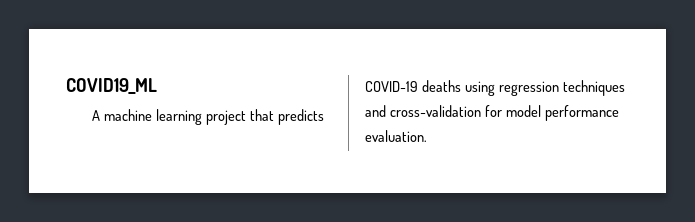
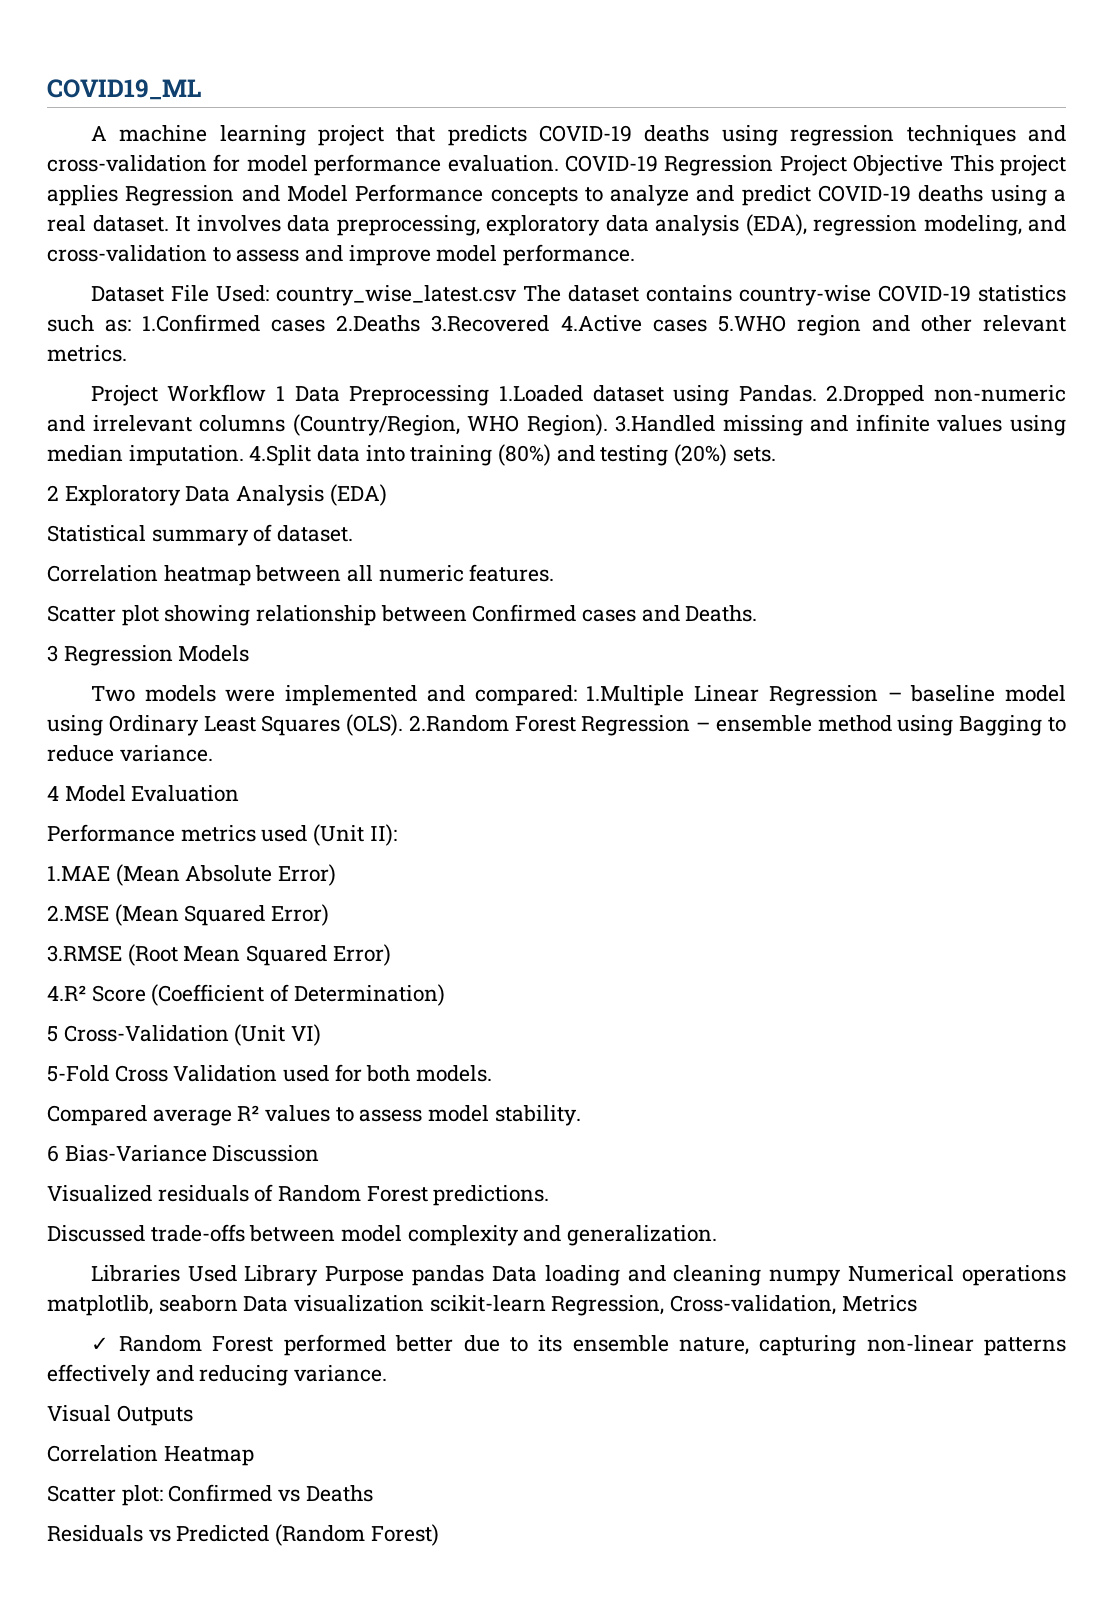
+ COVID-19 Regression Project Objective This project applies Regression and Model Performance concepts to analyze and predict COVID-19 deaths using a real dataset. It involves data preprocessing, exploratory data analysis (EDA), regression modeling, and cross-validation to assess and improve model performance.
+ Dataset File Used: country_wise_latest.csv The dataset contains country-wise COVID-19 statistics such as: 1.Confirmed cases 2.Deaths 3.Recovered 4.Active cases 5.WHO region and other relevant metrics.
+ Project Workflow 1 Data Preprocessing 1.Loaded dataset using Pandas. 2.Dropped non-numeric and irrelevant columns (Country/Region, WHO Region). 3.Handled missing and infinite values using median imputation. 4.Split data into training (80%) and testing (20%) sets.
+ 2 Exploratory Data Analysis (EDA)
+ Statistical summary of dataset.
+ Correlation heatmap between all numeric features.
+ Scatter plot showing relationship between Confirmed cases and Deaths.
+ 3 Regression Models
+ Two models were implemented and compared: 1.Multiple Linear Regression – baseline model using Ordinary Least Squares (OLS). 2.Random Forest Regression – ensemble method using Bagging to reduce variance.
+ 4 Model Evaluation
+ Performance metrics used (Unit II):
+ 1.MAE (Mean Absolute Error)
+ 2.MSE (Mean Squared Error)
+ 3.RMSE (Root Mean Squared Error)
+ 4.R² Score (Coefficient of Determination)
+ 5 Cross-Validation (Unit VI)
+ 5-Fold Cross Validation used for both models.
+ Compared average R² values to assess model stability.
+ 6 Bias-Variance Discussion
+ Visualized residuals of Random Forest predictions.
+ Discussed trade-offs between model complexity and generalization.
+ Libraries Used Library Purpose pandas Data loading and cleaning numpy Numerical operations matplotlib, seaborn Data visualization scikit-learn Regression, Cross-validation, Metrics
+ ✓ Random Forest performed better due to its ensemble nature, capturing non-linear patterns effectively and reducing variance.
+ Visual Outputs
+ Correlation Heatmap
+ Scatter plot: Confirmed vs Deaths
+ Residuals vs Predicted (Random Forest)

